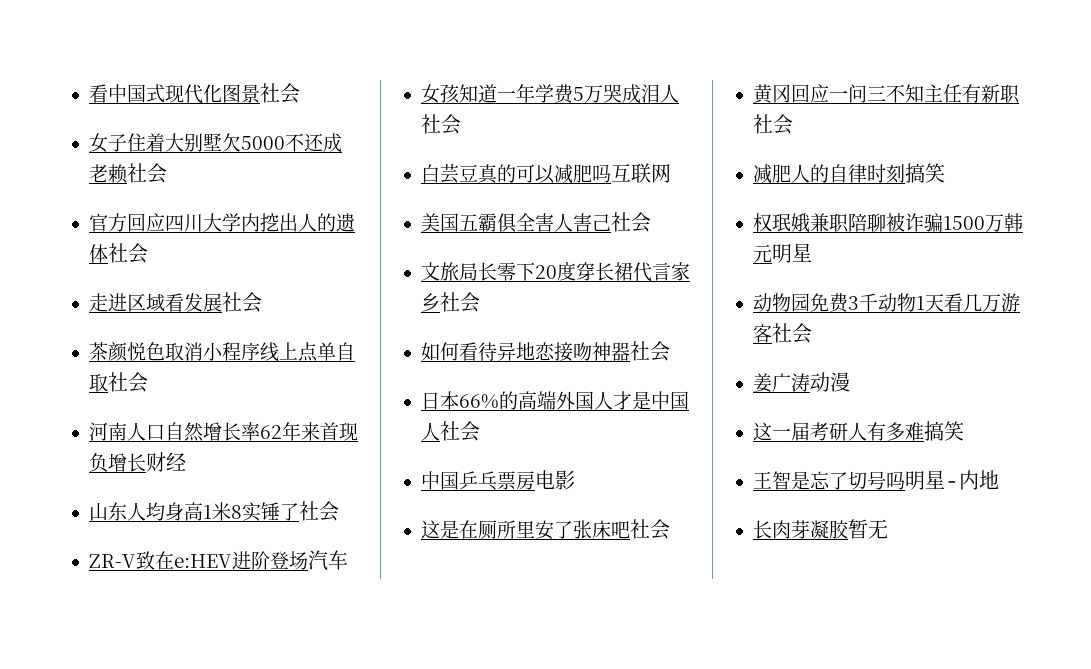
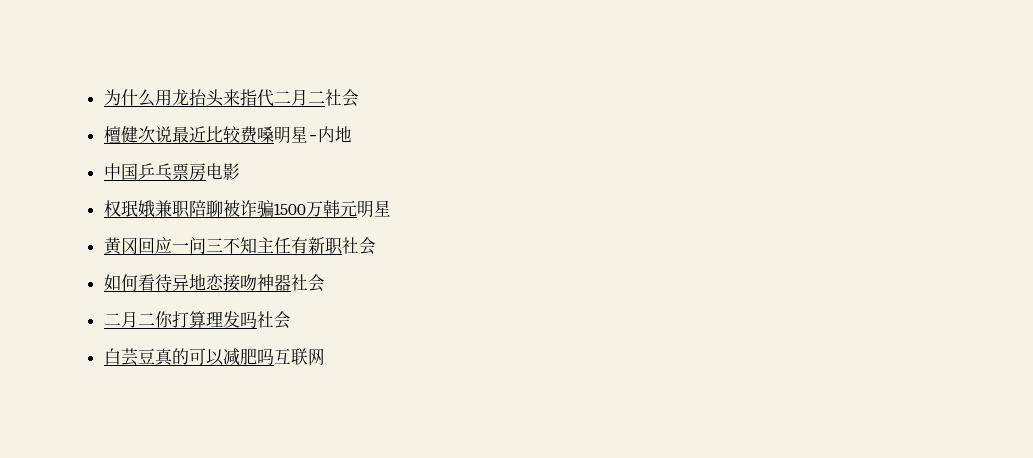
- 看中国式现代化图景社会
- 女子住着大别墅欠5000不还成老赖社会
- 官方回应四川大学内挖出人的遗体社会
- 走进区域看发展社会
- 茶颜悦色取消小程序线上点单自取社会
- 河南人口自然增长率62年来首现负增长财经
- 山东人均身高1米8实锤了社会
- ZR-V致在e:HEV进阶登场汽车
- 女孩知道一年学费5万哭成泪人社会
- 白芸豆真的可以减肥吗互联网
- 美国五霸俱全害人害己社会
- 文旅局长零下20度穿长裙代言家乡社会
- 如何看待异地恋接吻神器社会
- 日本66%的高端外国人才是中国人社会
+ 为什么用龙抬头来指代二月二社会
+ 檀健次说最近比较费嗓明星-内地
  中国乒乓票房电影
- 这是在厕所里安了张床吧社会
+ 权珉娥兼职陪聊被诈骗1500万韩元明星
- 减肥人的自律时刻搞笑
- 权珉娥兼职陪聊被诈骗1500万韩元明星
- 动物园免费3千动物1天看几万游客社会
- 姜广涛动漫
- 这一届考研人有多难搞笑
- 王智是忘了切号吗明星-内地
- 长肉芽凝胶暂无
+ 如何看待异地恋接吻神器社会
+ 二月二你打算理发吗社会
+ 白芸豆真的可以减肥吗互联网

